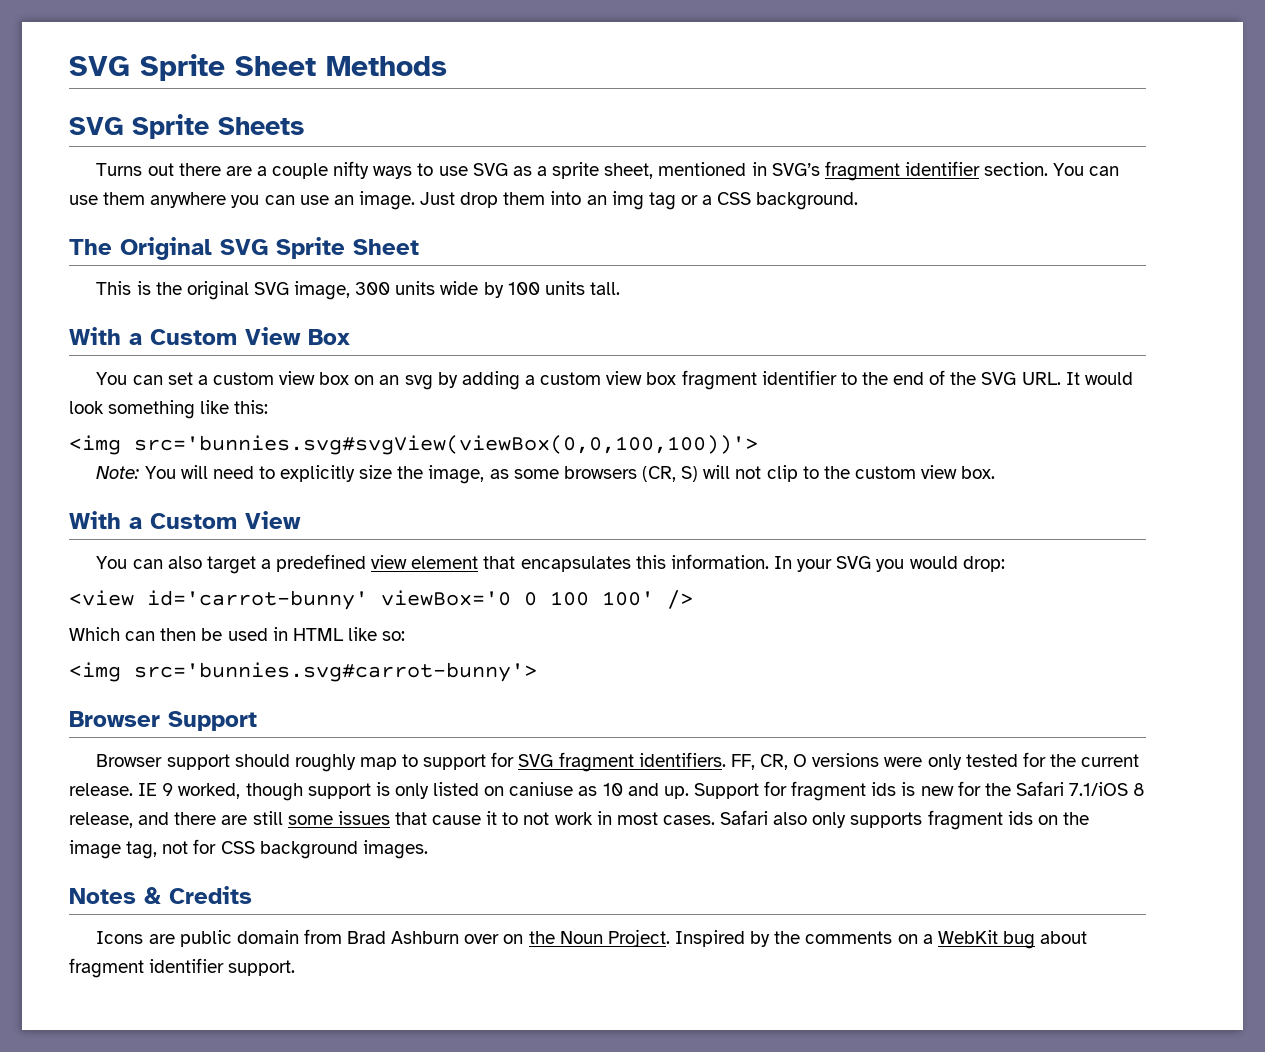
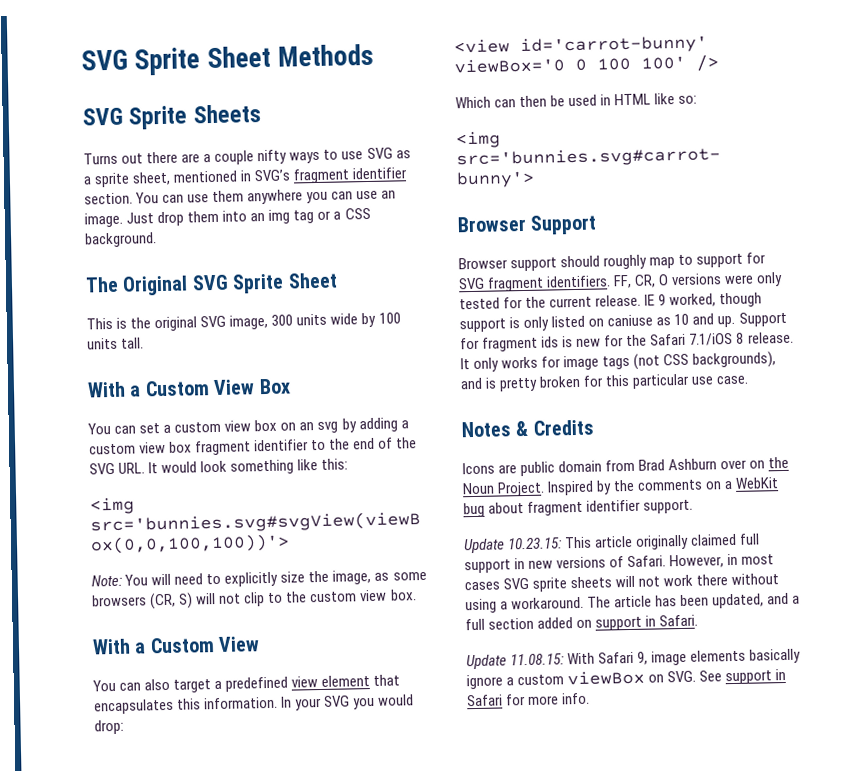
- Support for fragment ids is new for the Safari 7.1/iOS 8 release, and there are still some issues that cause it to not work in most cases. Safari also only supports fragment ids on the image tag, not for CSS background images.
+ Support for fragment ids is new for the Safari 7.1/iOS 8 release. It only works for image tags (not CSS backgrounds), and is pretty broken for this particular use case.
+ Update 10.23.15: This article originally claimed full support in new versions of Safari. However, in most cases SVG sprite sheets will not work there without using a workaround. The article has been updated, and a full section added on support in Safari.
+ Update 11.08.15: With Safari 9, image elements basically ignore a custom viewBox on SVG. See support in Safari for more info.

